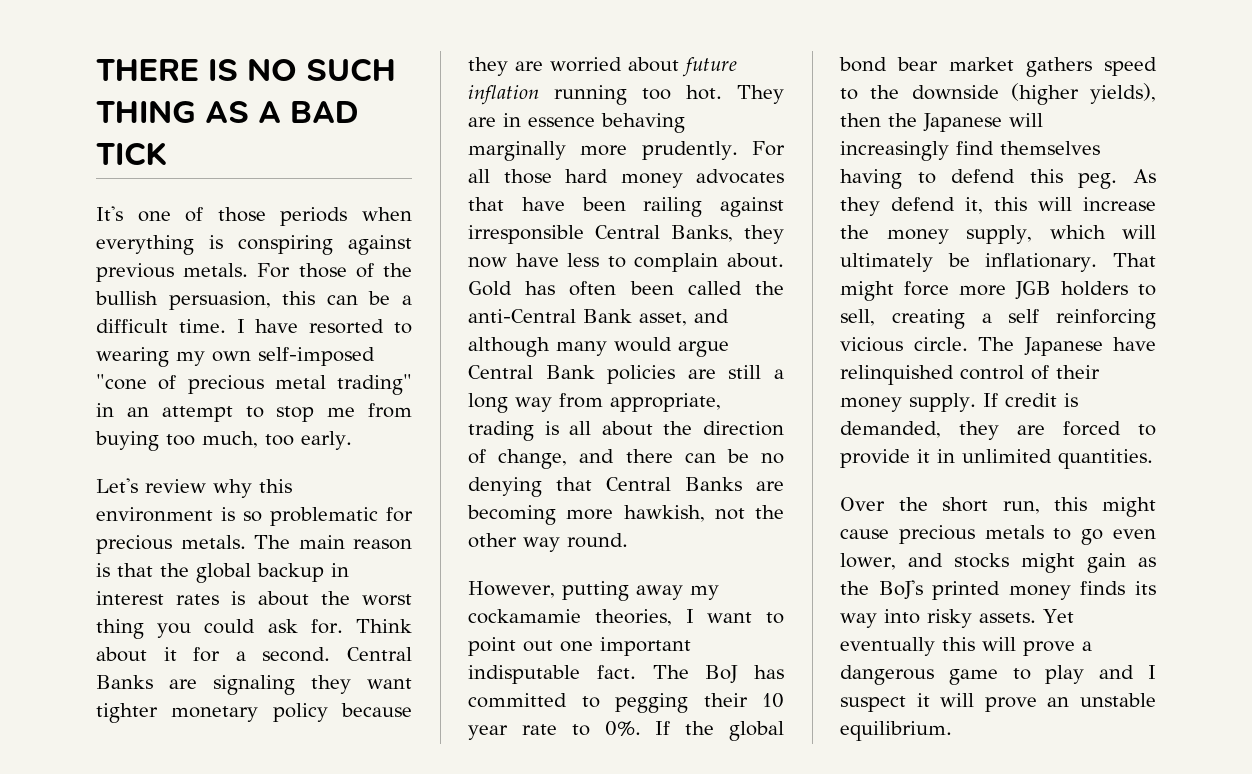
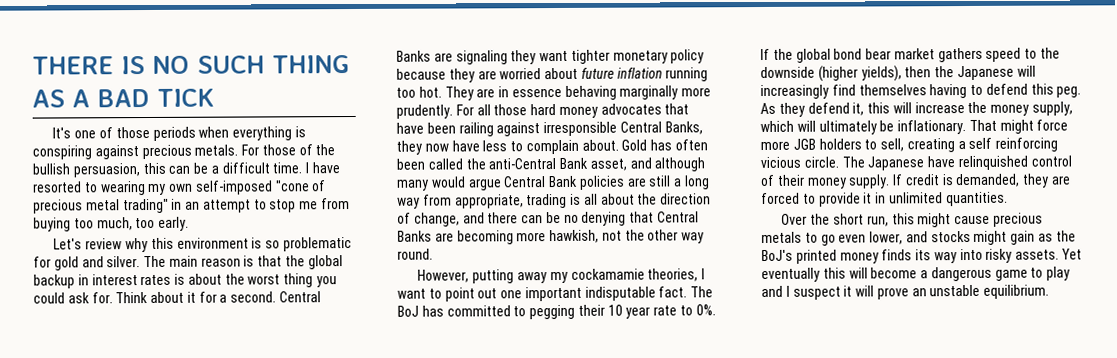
- It's one of those periods when everything is conspiring against previous metals.
+ It's one of those periods when everything is conspiring against precious metals.
- Let's review why this environment is so problematic for precious metals.
+ Let's review why this environment is so problematic for gold and silver.
- Yet eventually this will prove a dangerous game to play and I suspect it will prove an unstable equilibrium.
+ Yet eventually this will become a dangerous game to play and I suspect it will prove an unstable equilibrium.

